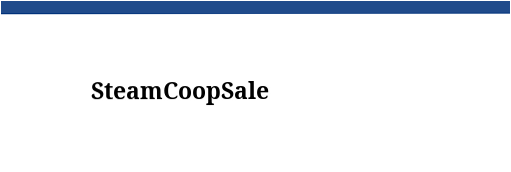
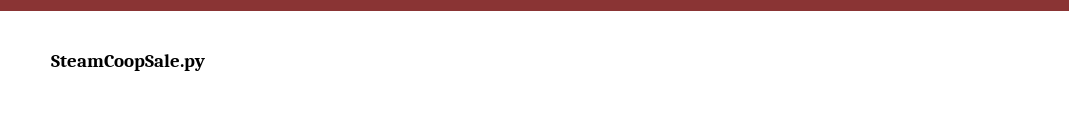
- SteamCoopSale
+ SteamCoopSale.py

